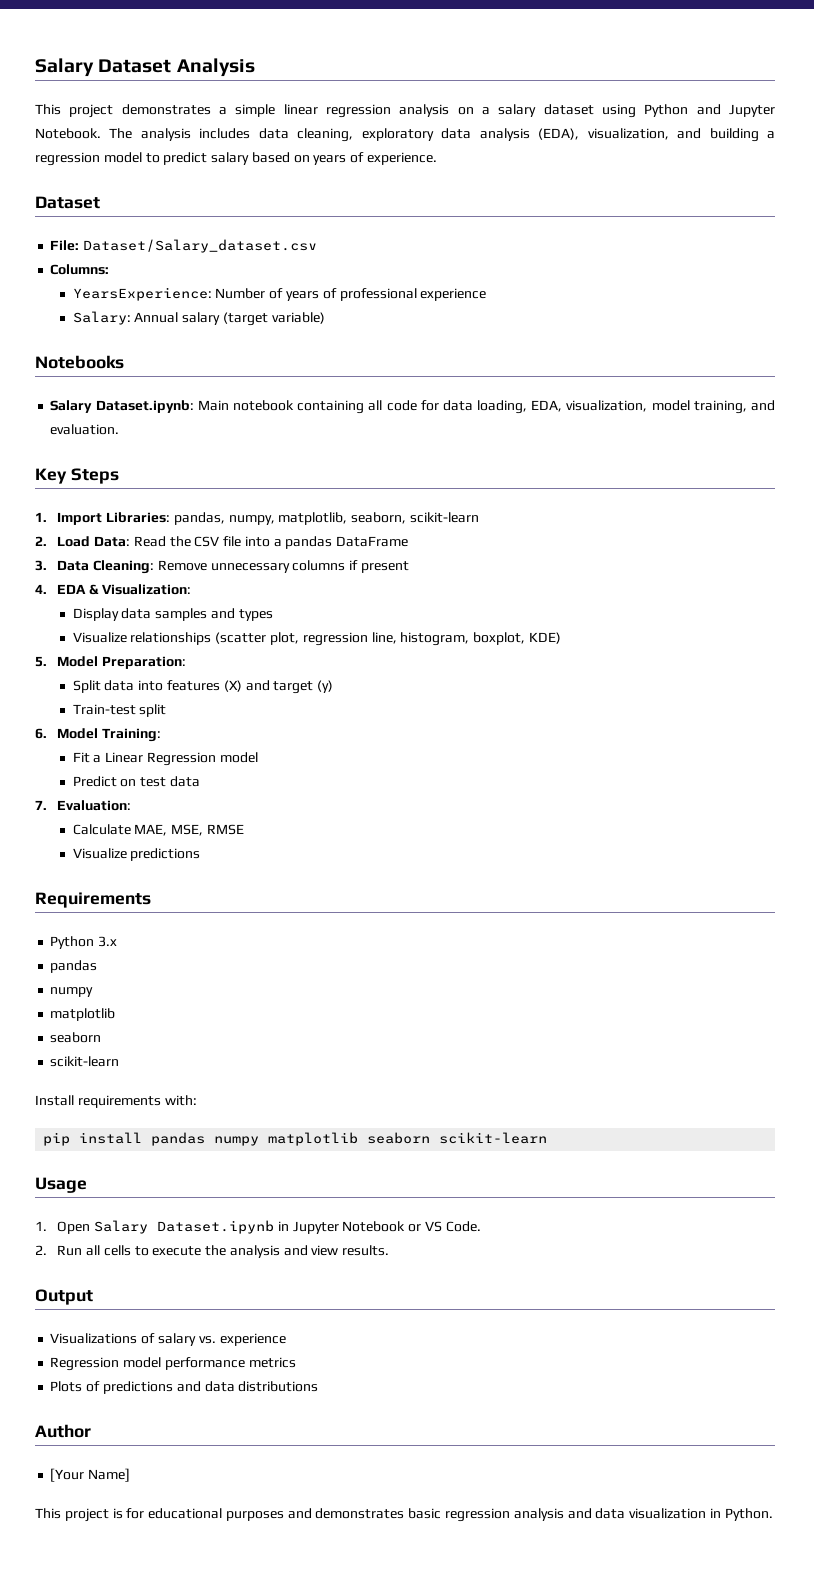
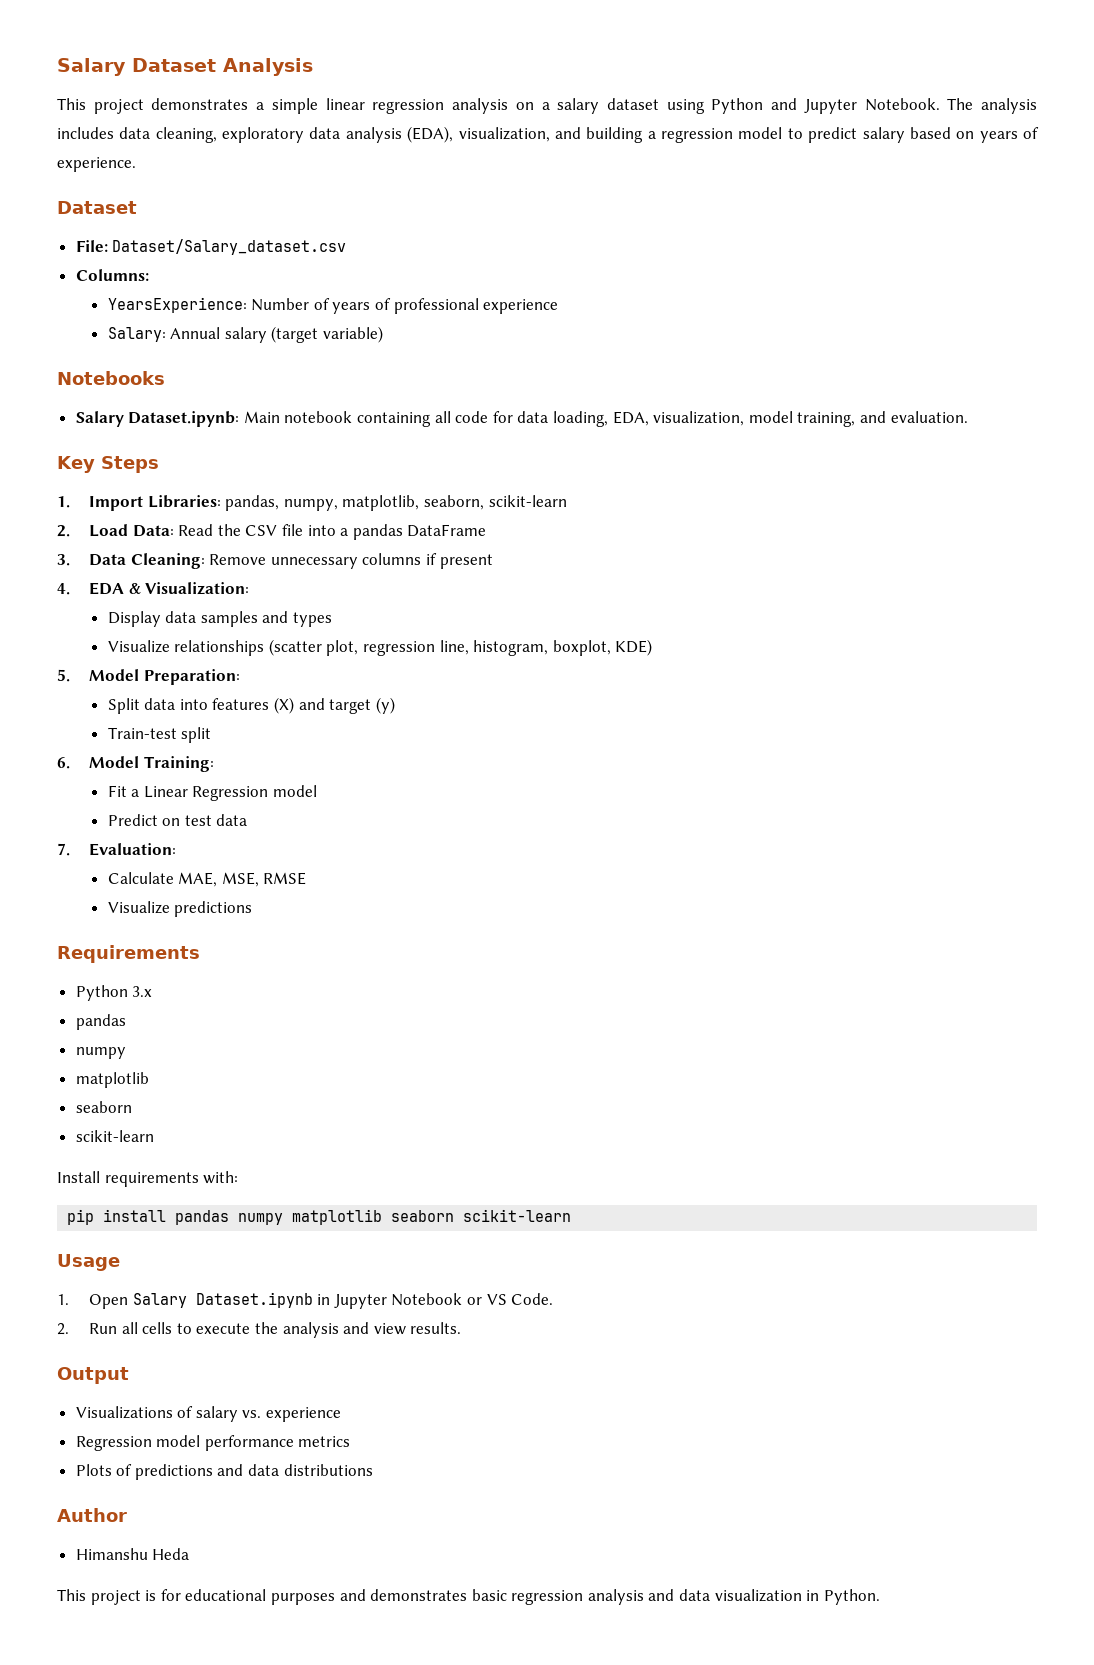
- [Your Name]
+ Himanshu Heda

